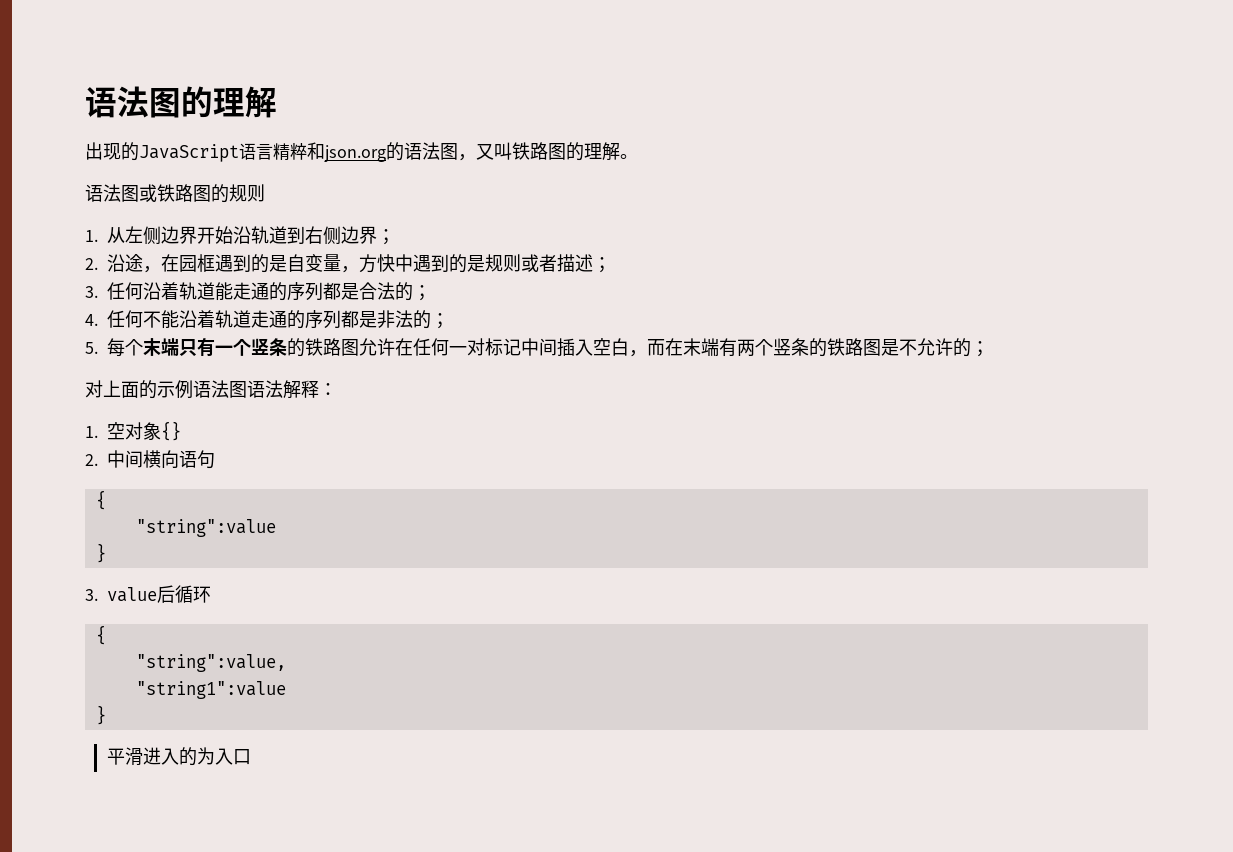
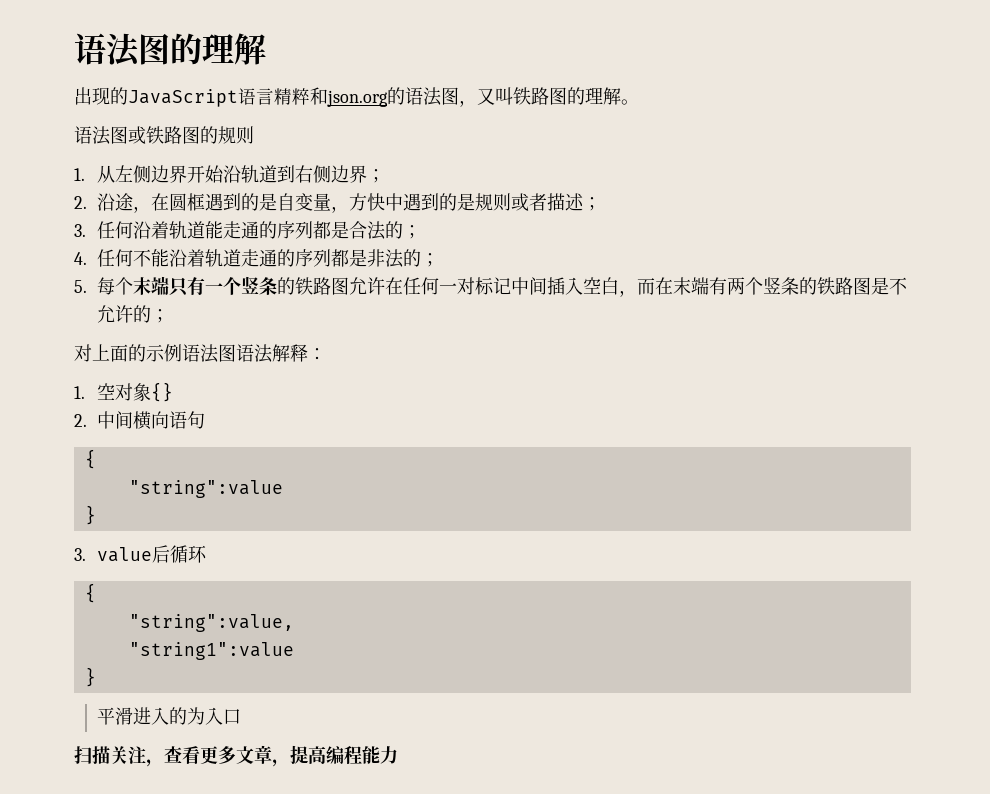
- 2.沿途，在园框遇到的是自变量，方快中遇到的是规则或者描述；
+ 2.沿途，在圆框遇到的是自变量，方快中遇到的是规则或者描述；
+ 扫描关注，查看更多文章，提高编程能力

